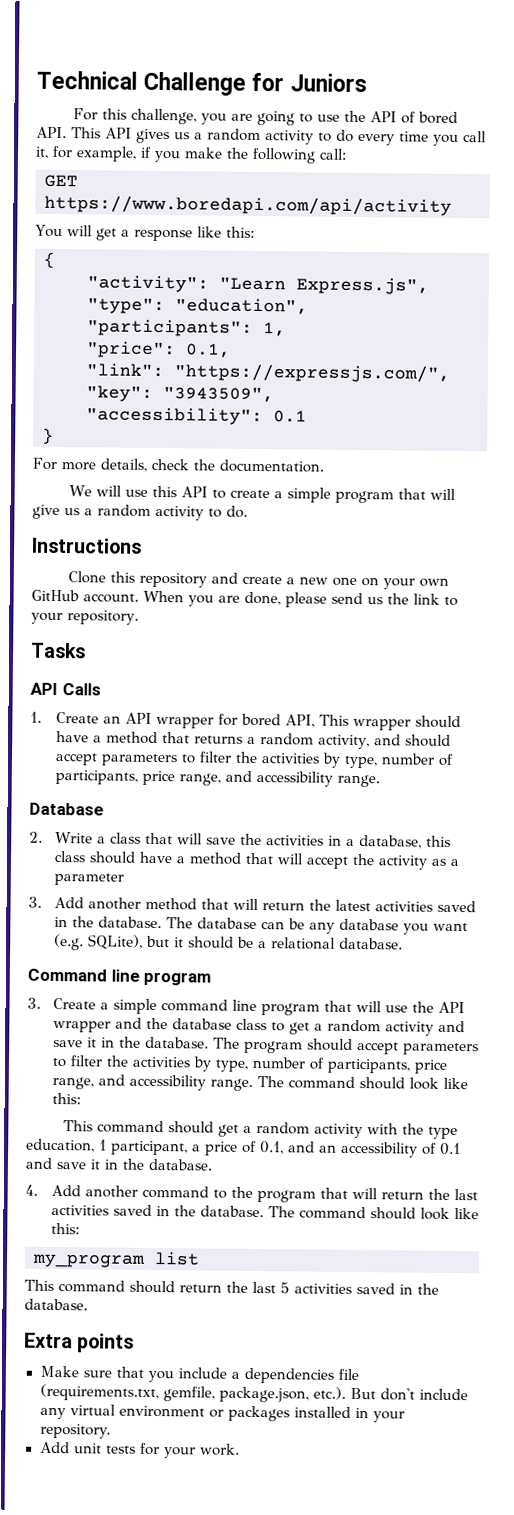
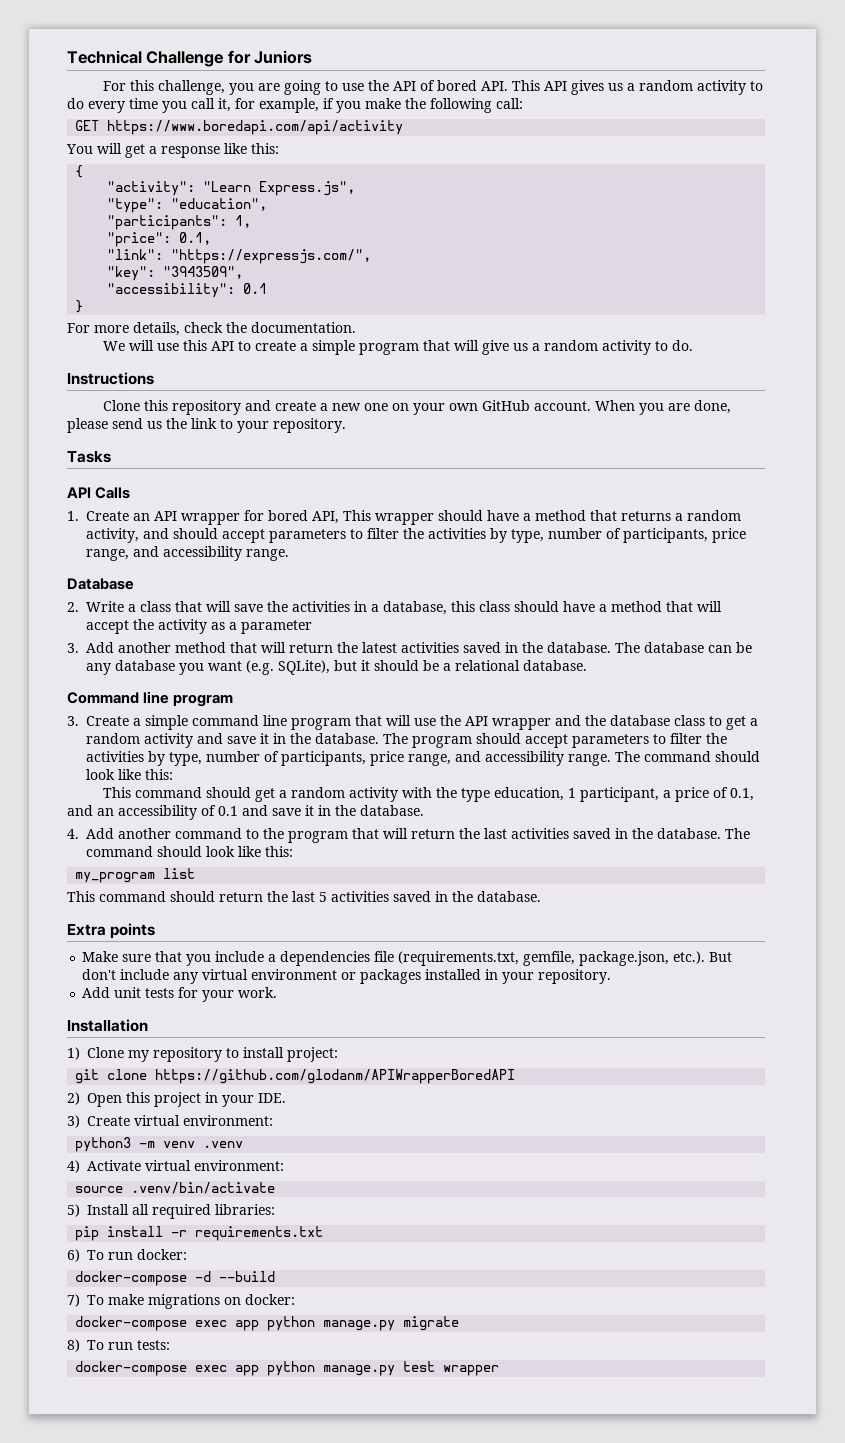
+ Installation
+ 1) Clone my repository to install project:
+ git clone https://github.com/glodanm/APIWrapperBoredAPI
+ 2) Open this project in your IDE.
+ 3) Create virtual environment:
+ python3 -m venv .venv
+ 4) Activate virtual environment:
+ source .venv/bin/activate
+ 5) Install all required libraries:
+ pip install -r requirements.txt
+ 6) To run docker:
+ docker-compose -d --build
+ 7) To make migrations on docker:
+ docker-compose exec app python manage.py migrate
+ 8) To run tests:
+ docker-compose exec app python manage.py test wrapper

